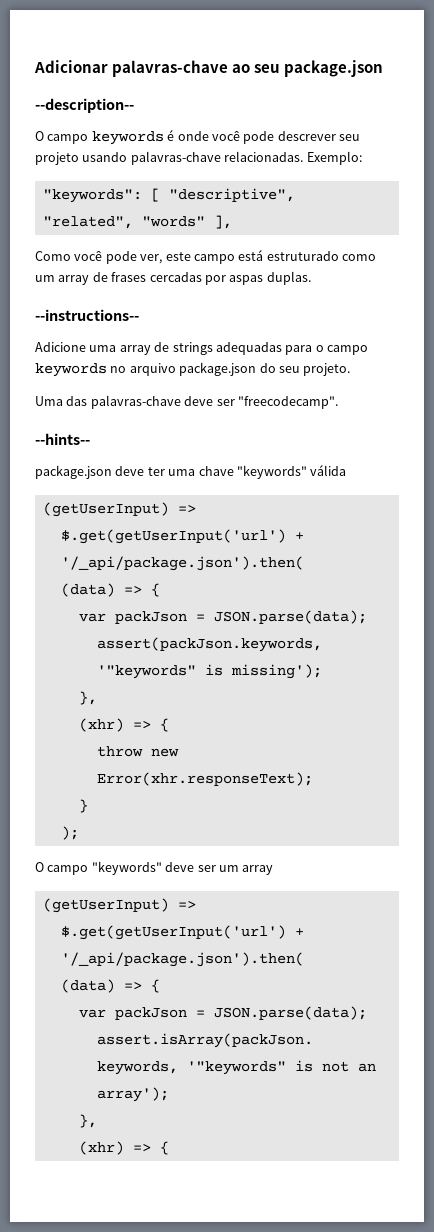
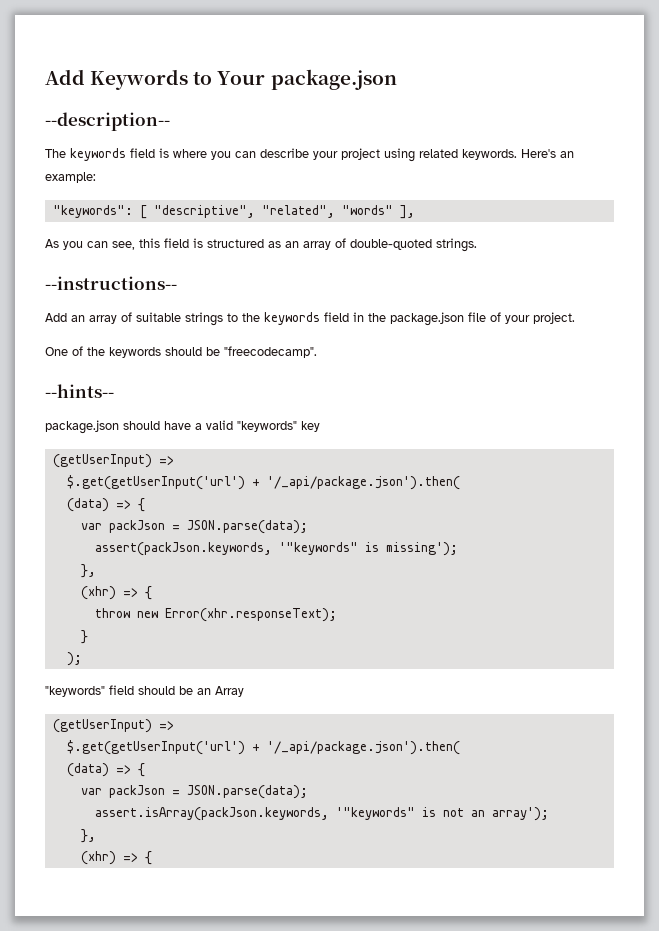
- Adicionar palavras-chave ao seu package.json
+ Add Keywords to Your package.json
  --description--
- O campo keywords é onde você pode descrever seu projeto usando palavras-chave relacionadas. Exemplo:
+ The keywords field is where you can describe your project using related keywords. Here's an example:
- Como você pode ver, este campo está estruturado como um array de frases cercadas por aspas duplas.
+ As you can see, this field is structured as an array of double-quoted strings.
  --instructions--
- Adicione uma array de strings adequadas para o campo keywords no arquivo package.json do seu projeto.
- Uma das palavras-chave deve ser "freecodecamp".
+ Add an array of suitable strings to the keywords field in the package.json file of your project.
+ One of the keywords should be "freecodecamp".
  --hints--
- package.json deve ter uma chave "keywords" válida
+ package.json should have a valid "keywords" key
- O campo "keywords" deve ser um array
+ "keywords" field should be an Array

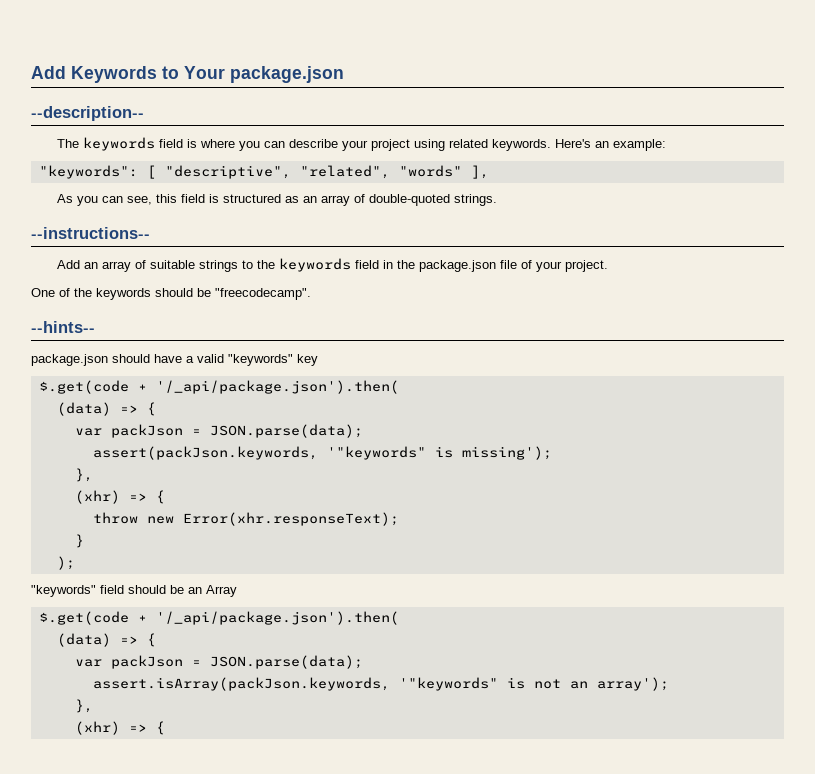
  package.json should have a valid "keywords" key
- (getUserInput) =>
- $.get(getUserInput('url') + '/_api/package.json').then(
+ $.get(code + '/_api/package.json').then(
  "keywords" field should be an Array
- (getUserInput) =>
- $.get(getUserInput('url') + '/_api/package.json').then(
+ $.get(code + '/_api/package.json').then(

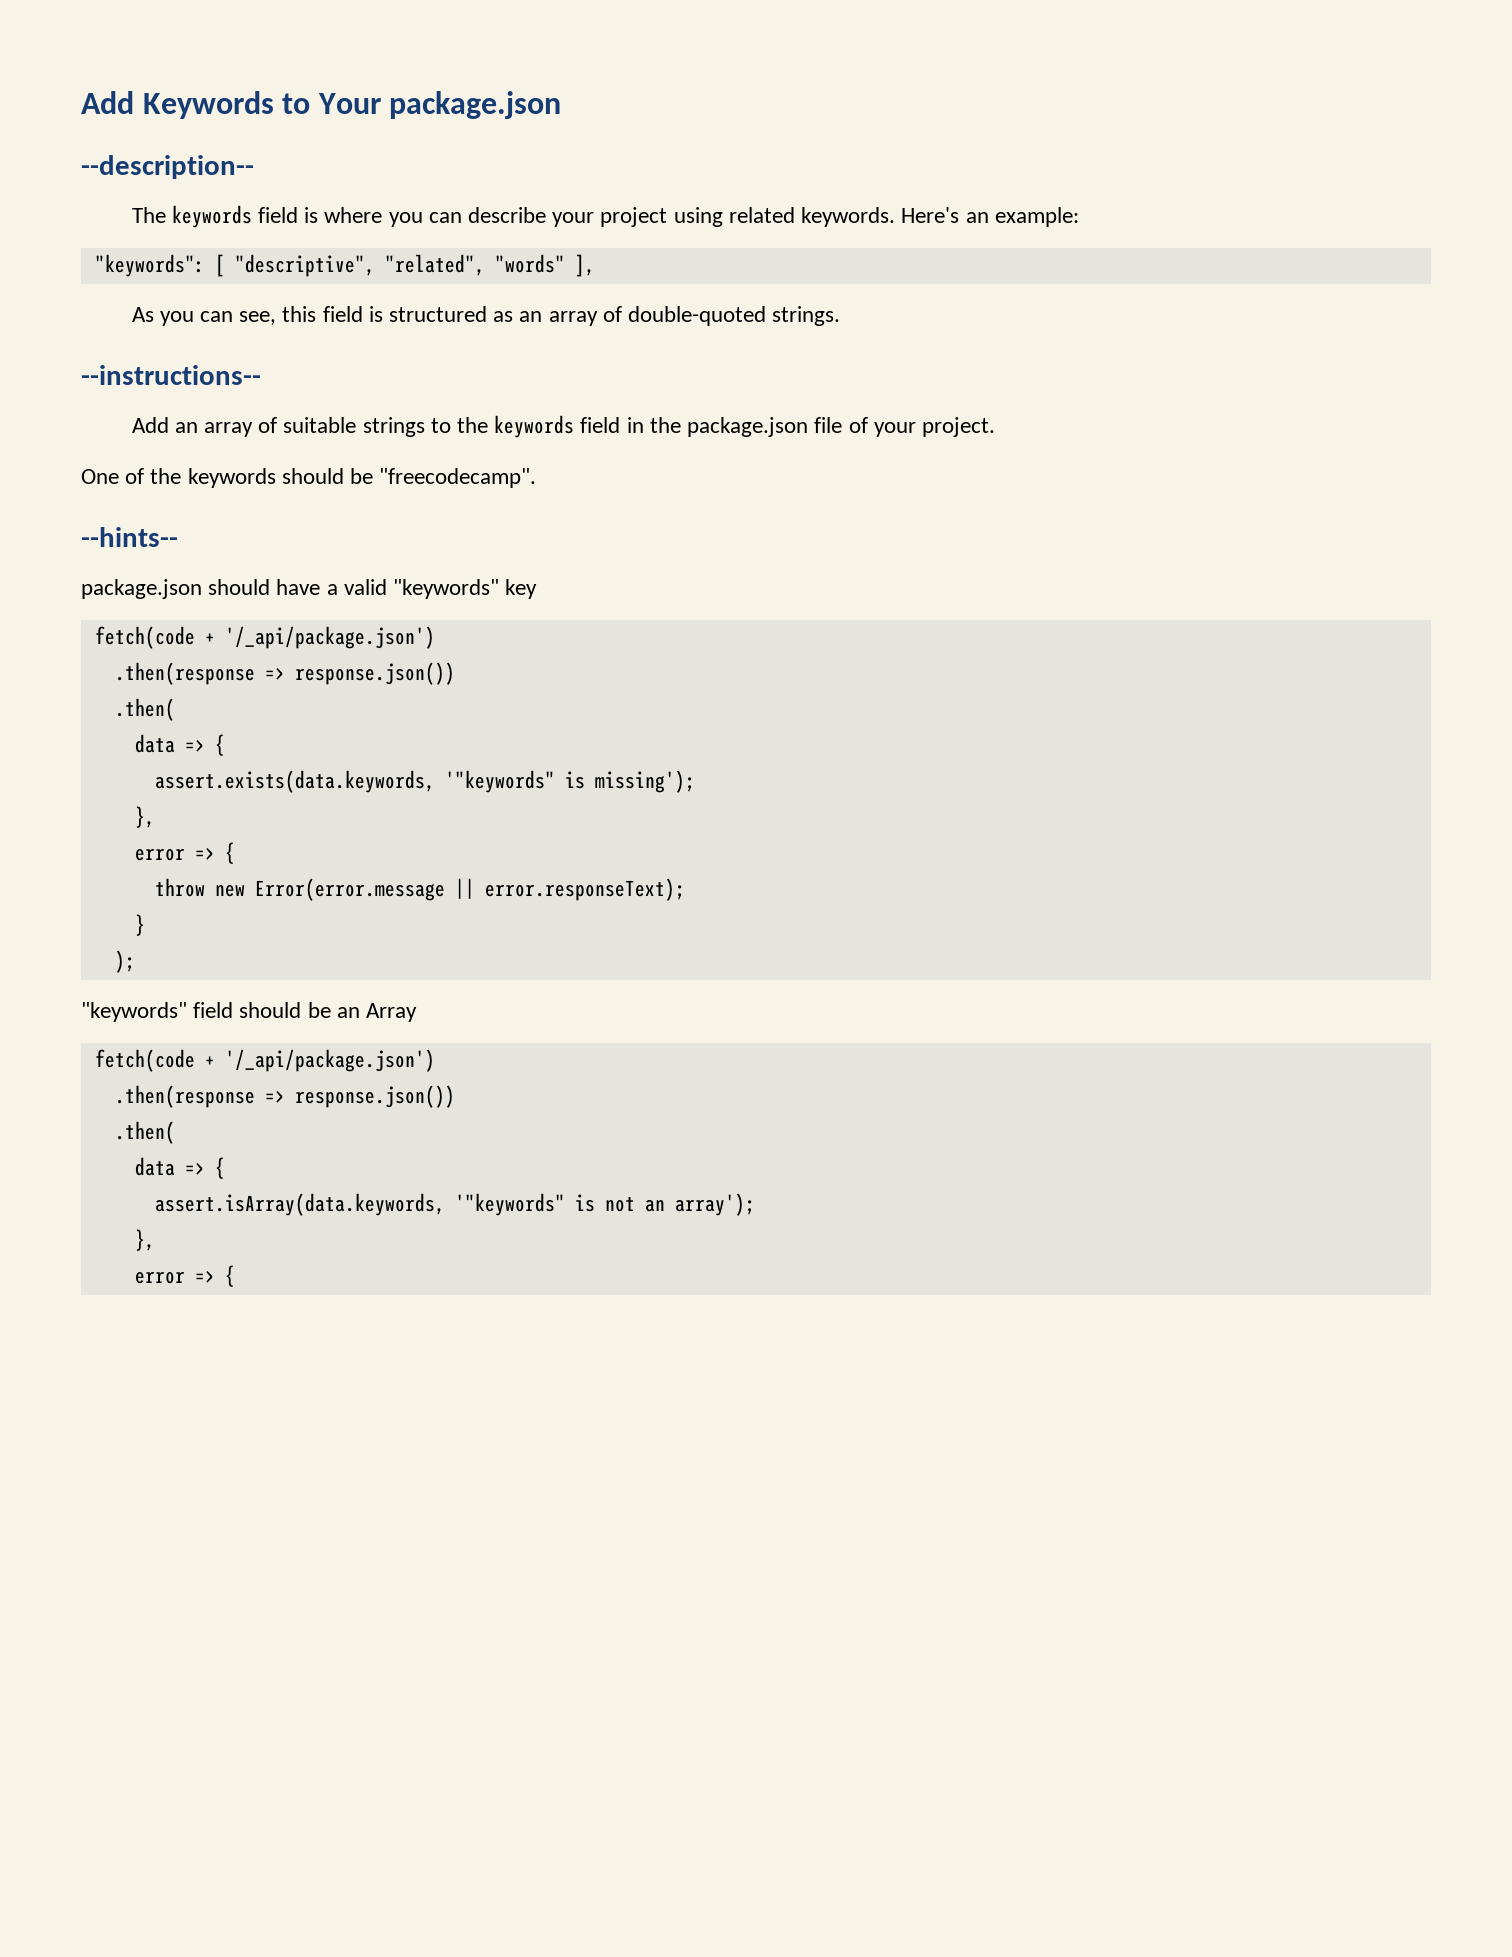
  package.json should have a valid "keywords" key
- $.get(code + '/_api/package.json').then(
- (data) => {
- var packJson = JSON.parse(data);
- assert(packJson.keywords, '"keywords" is missing');
+ fetch(code + '/_api/package.json')
+ .then(response => response.json())
+ .then(
+ data => {
+ assert.exists(data.keywords, '"keywords" is missing');
  },
- (xhr) => {
+ error => {
- throw new Error(xhr.responseText);
+ throw new Error(error.message || error.responseText);
  "keywords" field should be an Array
- $.get(code + '/_api/package.json').then(
- (data) => {
- var packJson = JSON.parse(data);
- assert.isArray(packJson.keywords, '"keywords" is not an array');
+ fetch(code + '/_api/package.json')
+ .then(response => response.json())
+ .then(
+ data => {
+ assert.isArray(data.keywords, '"keywords" is not an array');
  },
- (xhr) => {
+ error => {

